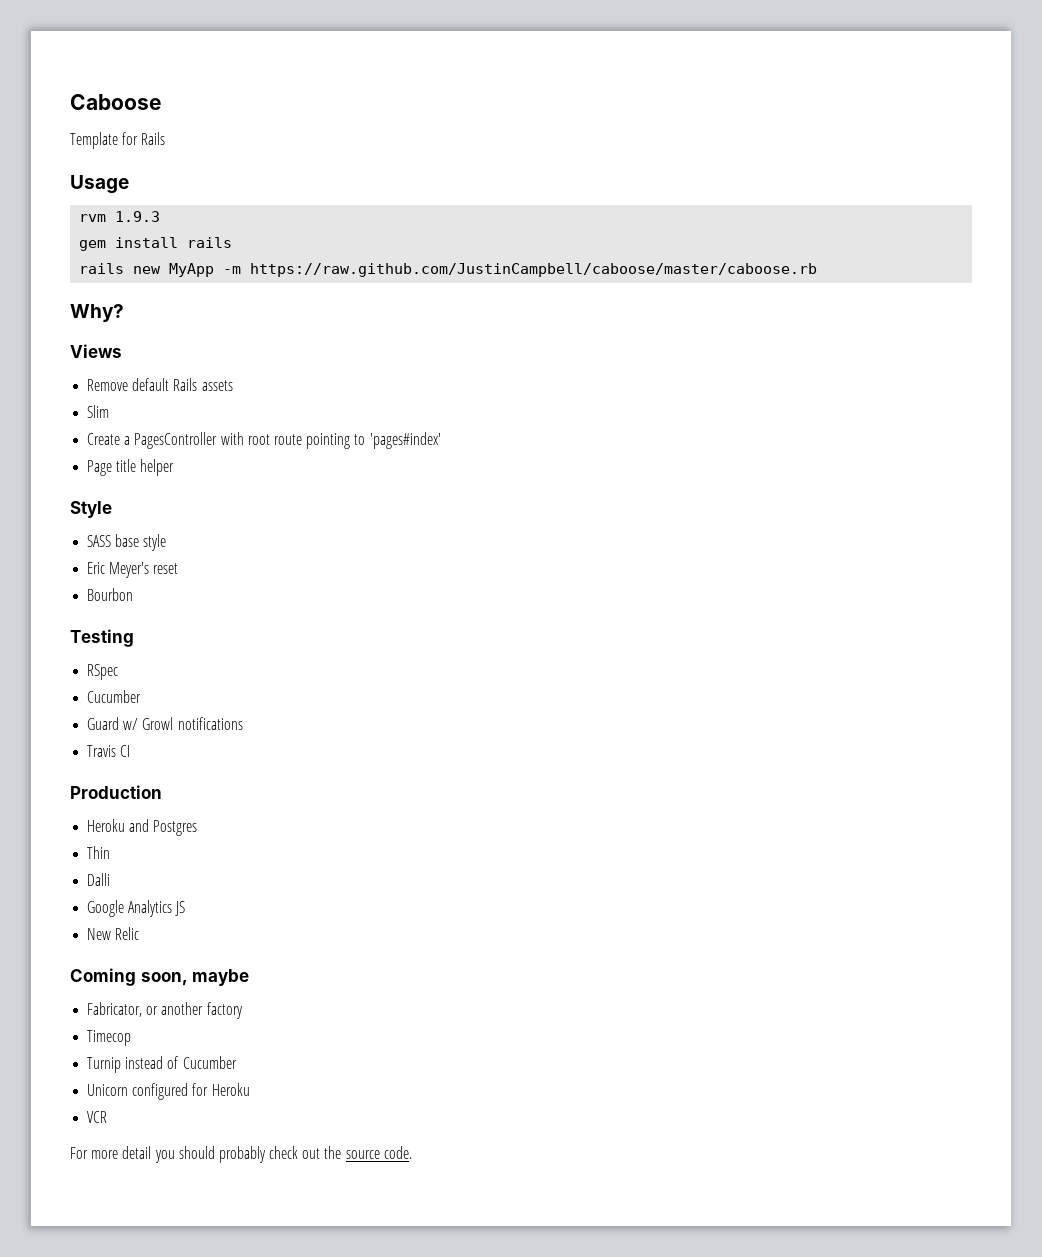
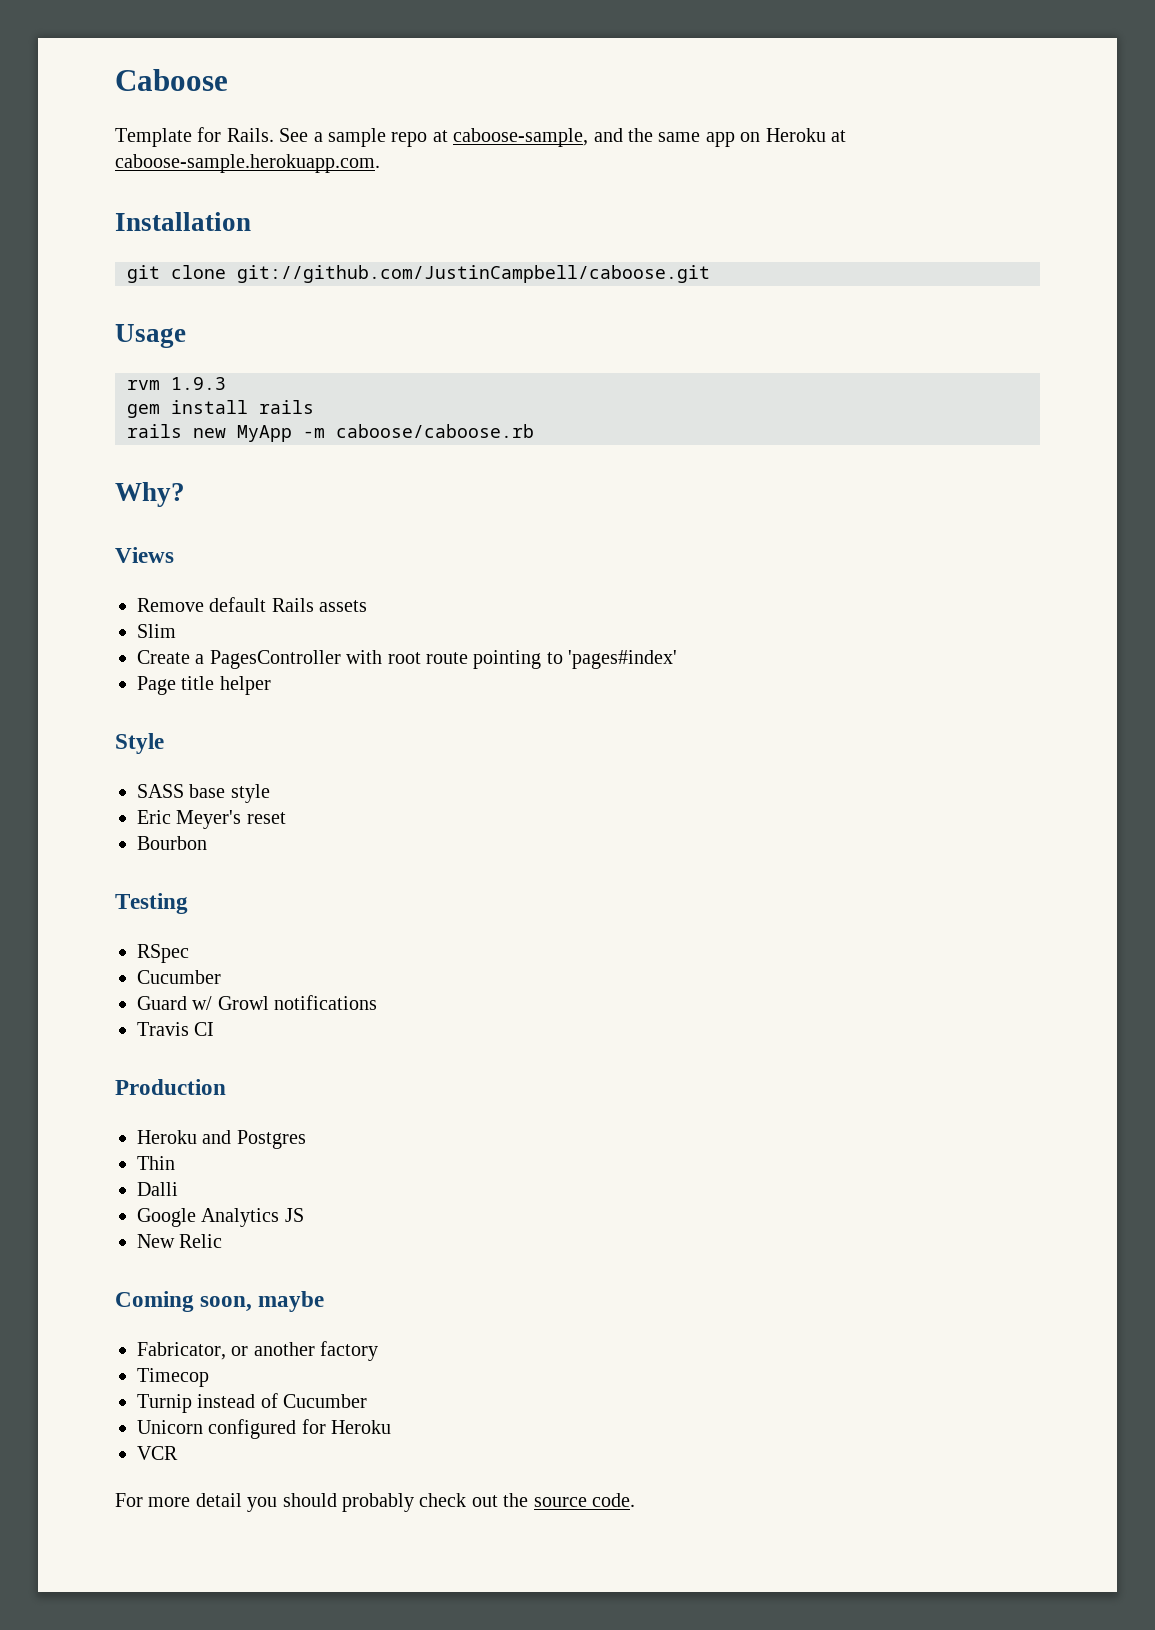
- Template for Rails
+ Template for Rails. See a sample repo at caboose-sample, and the same app on Heroku at caboose-sample.herokuapp.com.
+ Installation
+ git clone git://github.com/JustinCampbell/caboose.git
- rails new MyApp -m https://raw.github.com/JustinCampbell/caboose/master/caboose.rb
+ rails new MyApp -m caboose/caboose.rb

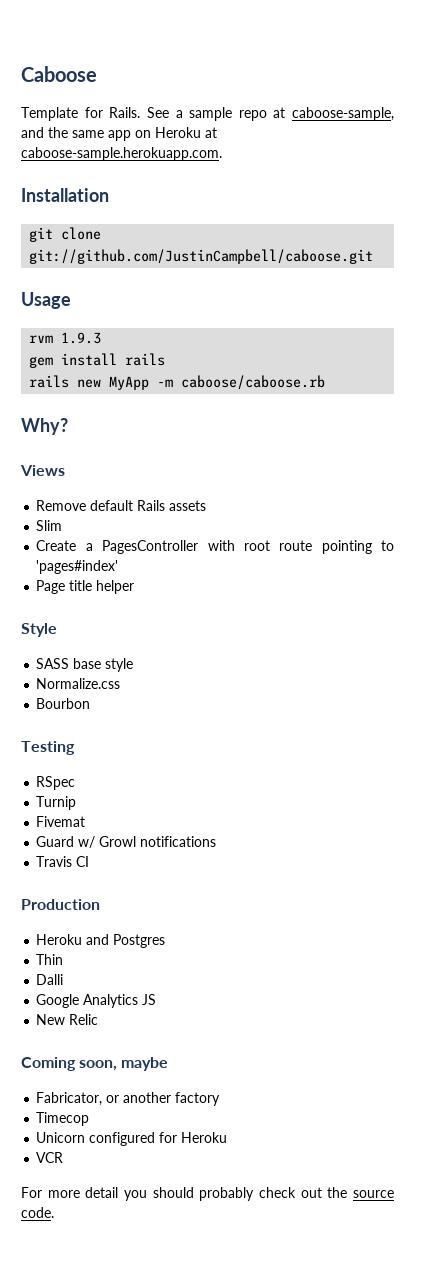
- Eric Meyer's reset
+ Normalize.css
  RSpec
- Cucumber
+ Turnip
+ Fivemat
- Turnip instead of Cucumber

